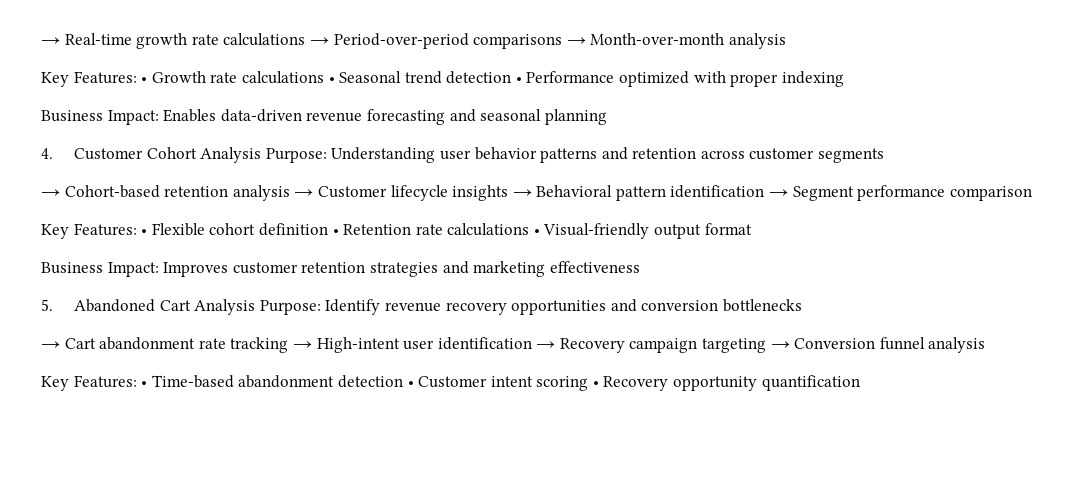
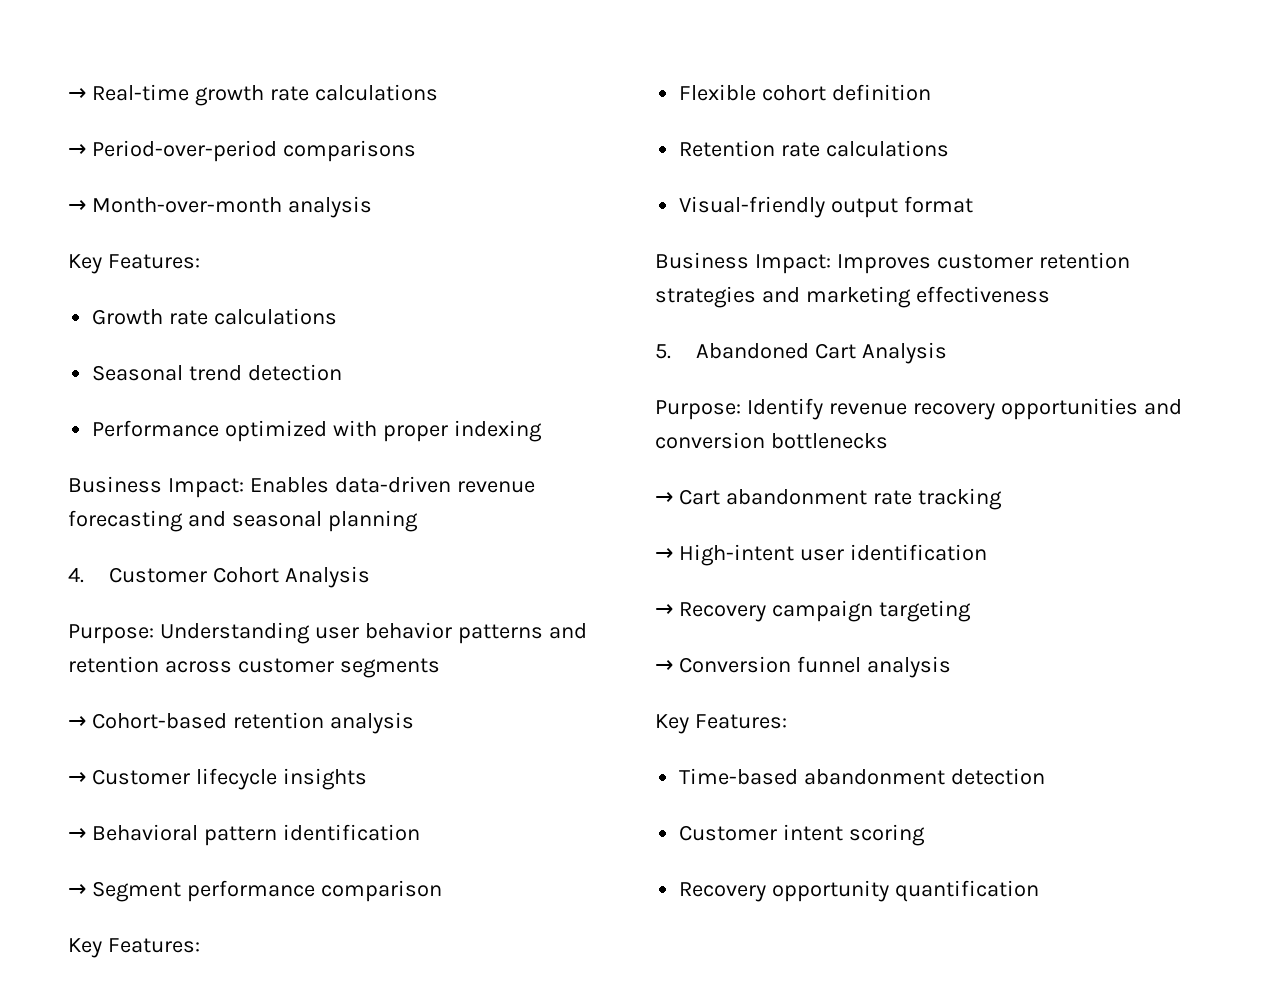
- → Real-time growth rate calculations → Period-over-period comparisons → Month-over-month analysis
- Key Features: • Growth rate calculations • Seasonal trend detection • Performance optimized with proper indexing
+ → Real-time growth rate calculations
+ → Period-over-period comparisons
+ → Month-over-month analysis
+ Key Features:
+ Growth rate calculations
+ Seasonal trend detection
+ Performance optimized with proper indexing
- 4. Customer Cohort Analysis Purpose: Understanding user behavior patterns and retention across customer segments
+ 4. Customer Cohort Analysis
+ Purpose: Understanding user behavior patterns and retention across customer segments
- → Cohort-based retention analysis → Customer lifecycle insights → Behavioral pattern identification → Segment performance comparison
- Key Features: • Flexible cohort definition • Retention rate calculations • Visual-friendly output format
+ → Cohort-based retention analysis
+ → Customer lifecycle insights
+ → Behavioral pattern identification
+ → Segment performance comparison
+ Key Features:
+ Flexible cohort definition
+ Retention rate calculations
+ Visual-friendly output format
- 5. Abandoned Cart Analysis Purpose: Identify revenue recovery opportunities and conversion bottlenecks
+ 5. Abandoned Cart Analysis
+ Purpose: Identify revenue recovery opportunities and conversion bottlenecks
- → Cart abandonment rate tracking → High-intent user identification → Recovery campaign targeting → Conversion funnel analysis
- Key Features: • Time-based abandonment detection • Customer intent scoring • Recovery opportunity quantification
+ → Cart abandonment rate tracking
+ → High-intent user identification
+ → Recovery campaign targeting
+ → Conversion funnel analysis
+ Key Features:
+ Time-based abandonment detection
+ Customer intent scoring
+ Recovery opportunity quantification

